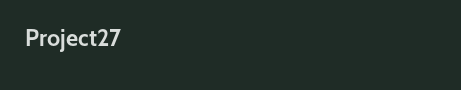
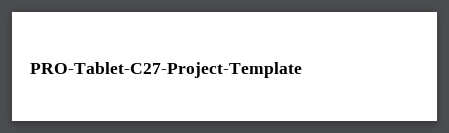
- Project27
+ PRO-Tablet-C27-Project-Template

